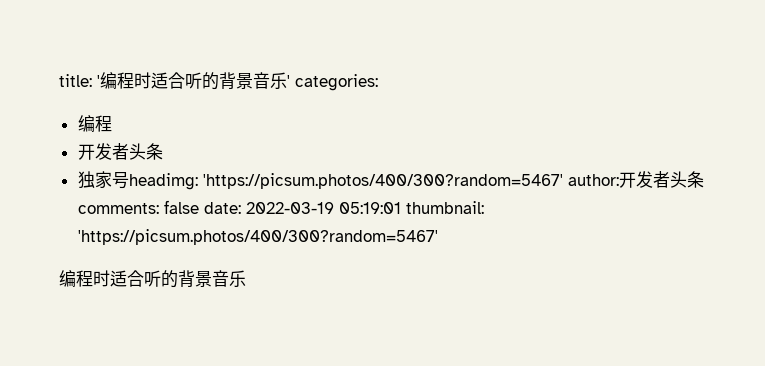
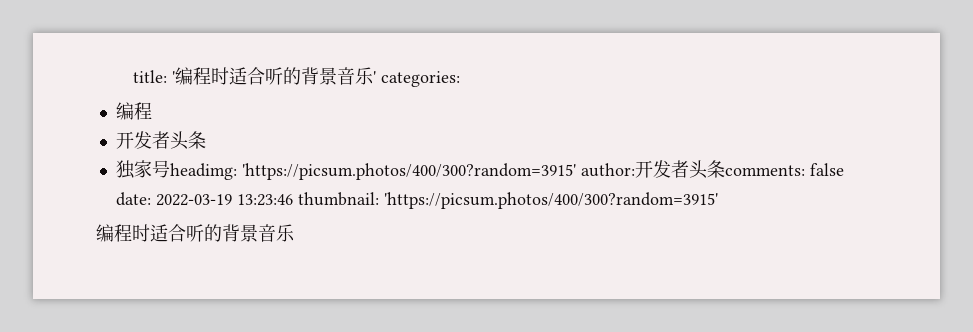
- 独家号headimg: 'https://picsum.photos/400/300?random=5467' author:开发者头条comments: false date: 2022-03-19 05:19:01 thumbnail: 'https://picsum.photos/400/300?random=5467'
+ 独家号headimg: 'https://picsum.photos/400/300?random=3915' author:开发者头条comments: false date: 2022-03-19 13:23:46 thumbnail: 'https://picsum.photos/400/300?random=3915'

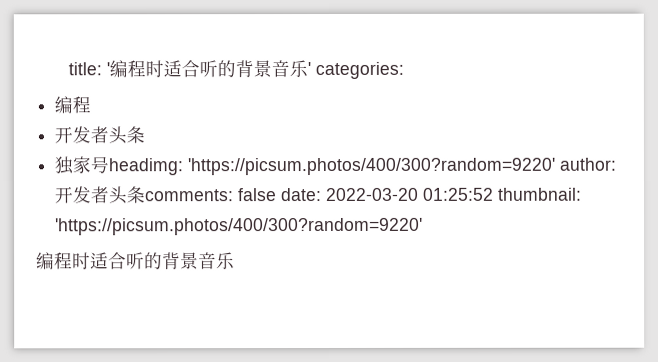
- 独家号headimg: 'https://picsum.photos/400/300?random=3915' author:开发者头条comments: false date: 2022-03-19 13:23:46 thumbnail: 'https://picsum.photos/400/300?random=3915'
+ 独家号headimg: 'https://picsum.photos/400/300?random=9220' author:开发者头条comments: false date: 2022-03-20 01:25:52 thumbnail: 'https://picsum.photos/400/300?random=9220'

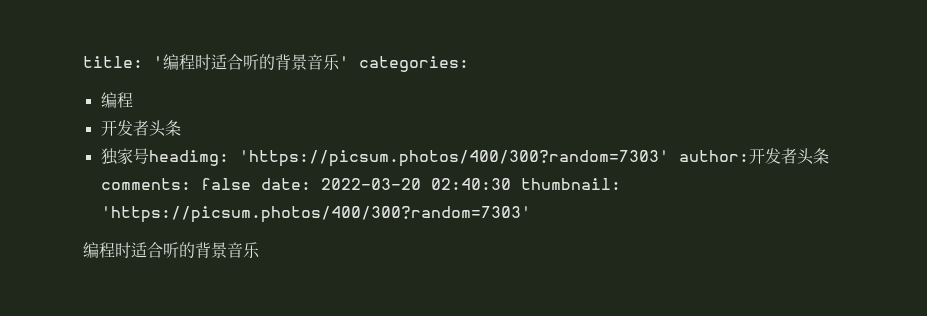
- 独家号headimg: 'https://picsum.photos/400/300?random=9220' author:开发者头条comments: false date: 2022-03-20 01:25:52 thumbnail: 'https://picsum.photos/400/300?random=9220'
+ 独家号headimg: 'https://picsum.photos/400/300?random=7303' author:开发者头条comments: false date: 2022-03-20 02:40:30 thumbnail: 'https://picsum.photos/400/300?random=7303'

